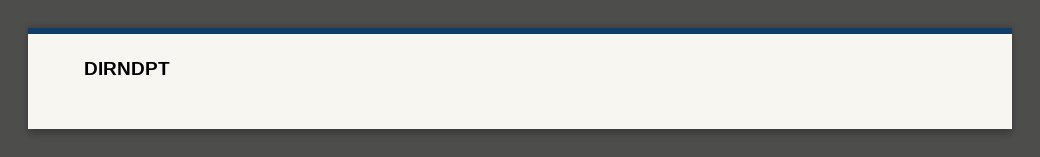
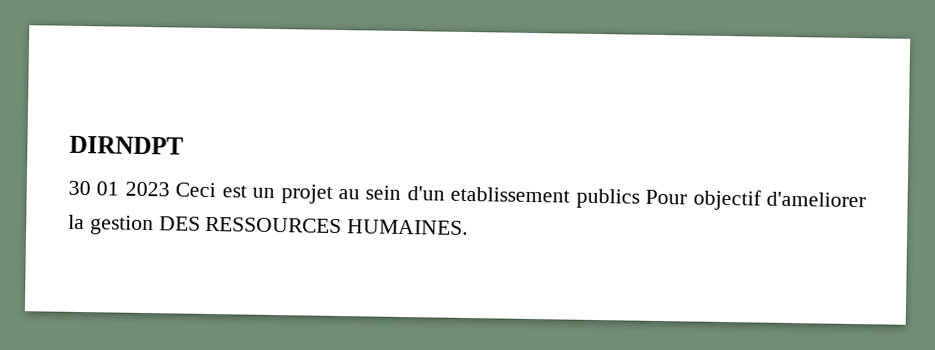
+ 30 01 2023 Ceci est un projet au sein d'un etablissement publics Pour objectif d'ameliorer la gestion DES RESSOURCES HUMAINES.

